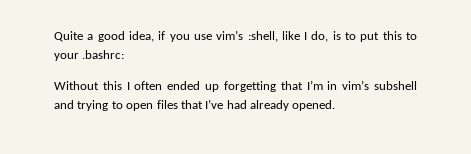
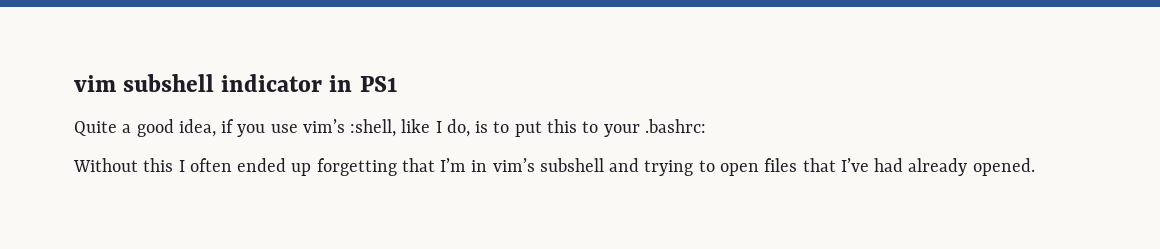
+ vim subshell indicator in PS1

